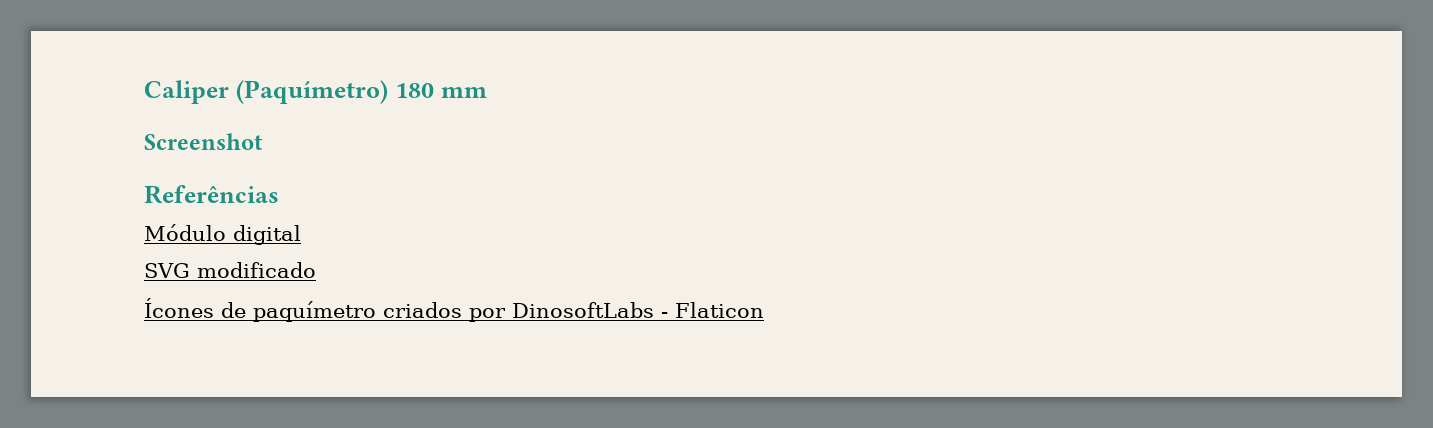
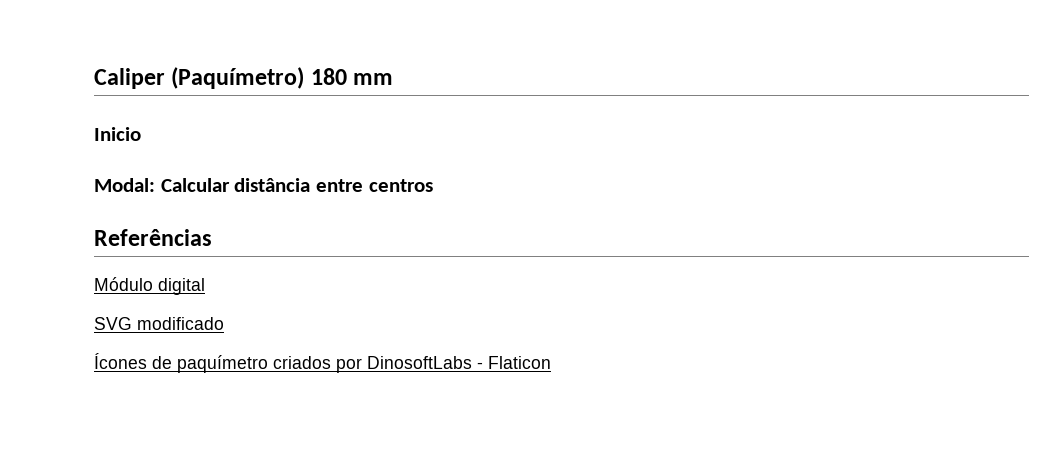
- Screenshot
+ Inicio
+ Modal: Calcular distância entre centros

